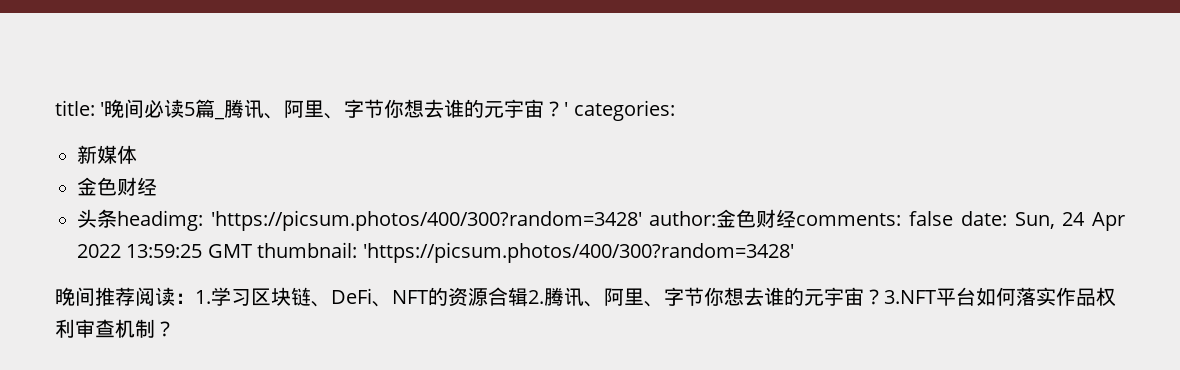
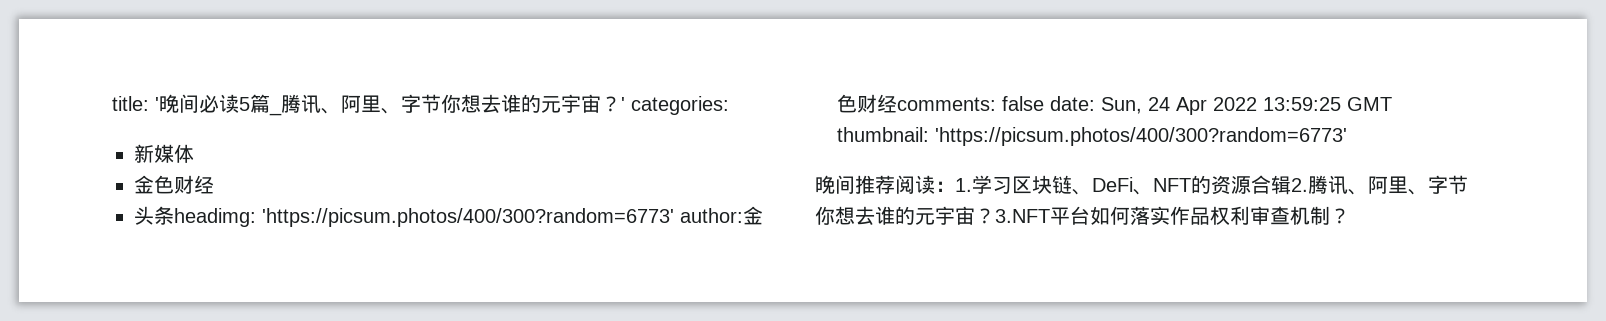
- 头条headimg: 'https://picsum.photos/400/300?random=3428' author:金色财经comments: false date: Sun, 24 Apr 2022 13:59:25 GMT thumbnail: 'https://picsum.photos/400/300?random=3428'
+ 头条headimg: 'https://picsum.photos/400/300?random=6773' author:金色财经comments: false date: Sun, 24 Apr 2022 13:59:25 GMT thumbnail: 'https://picsum.photos/400/300?random=6773'

